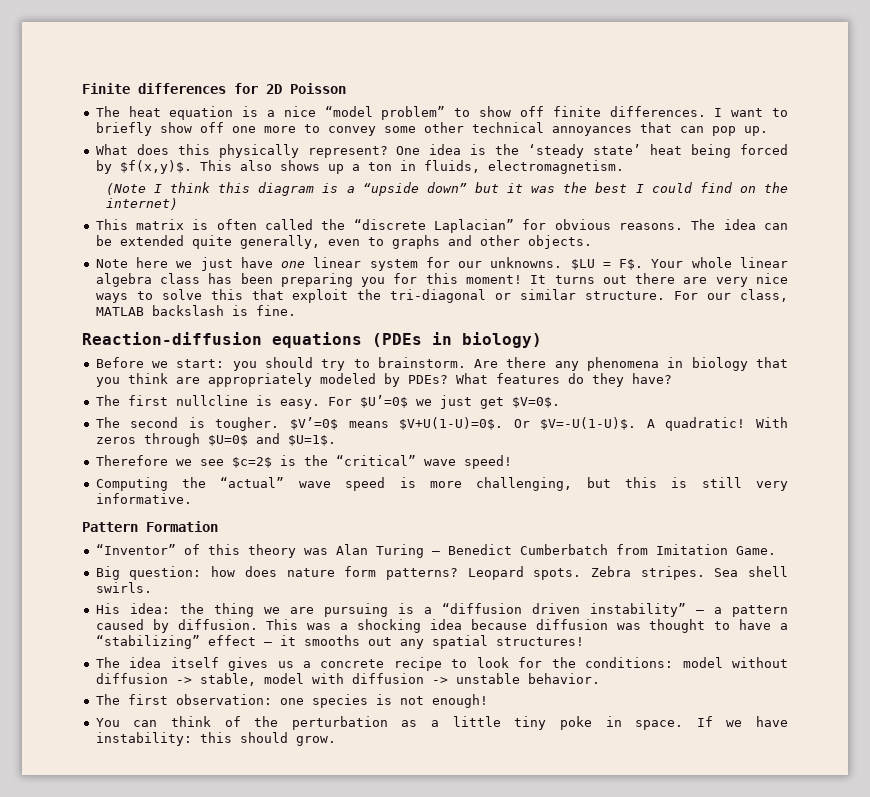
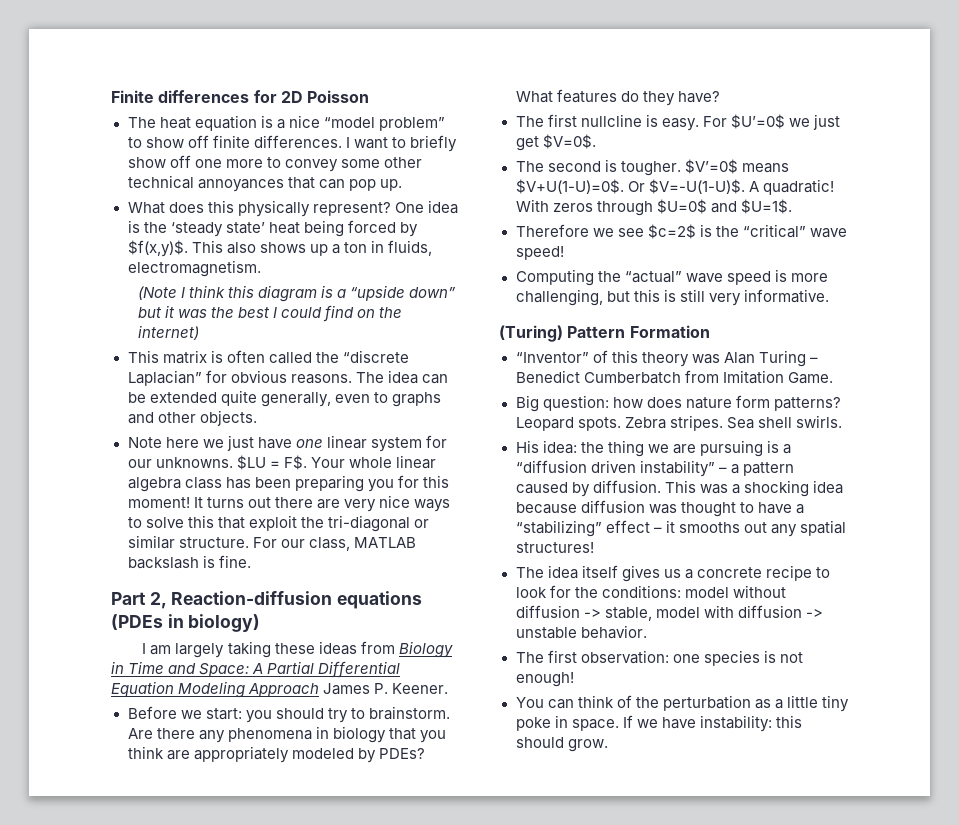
- Reaction-diffusion equations (PDEs in biology)
+ Part 2, Reaction-diffusion equations (PDEs in biology)
+ I am largely taking these ideas from Biology in Time and Space: A Partial Differential Equation Modeling Approach James P. Keener.
- Pattern Formation
+ (Turing) Pattern Formation

